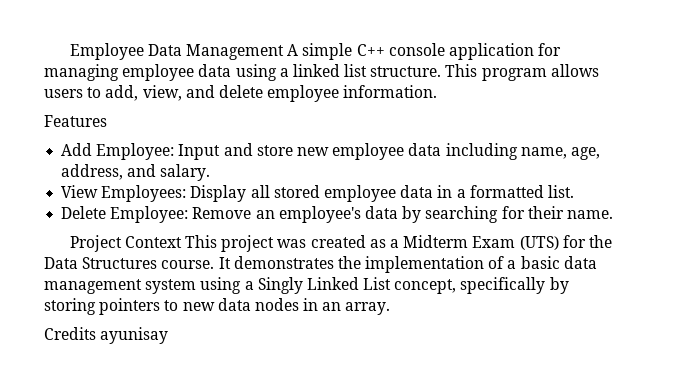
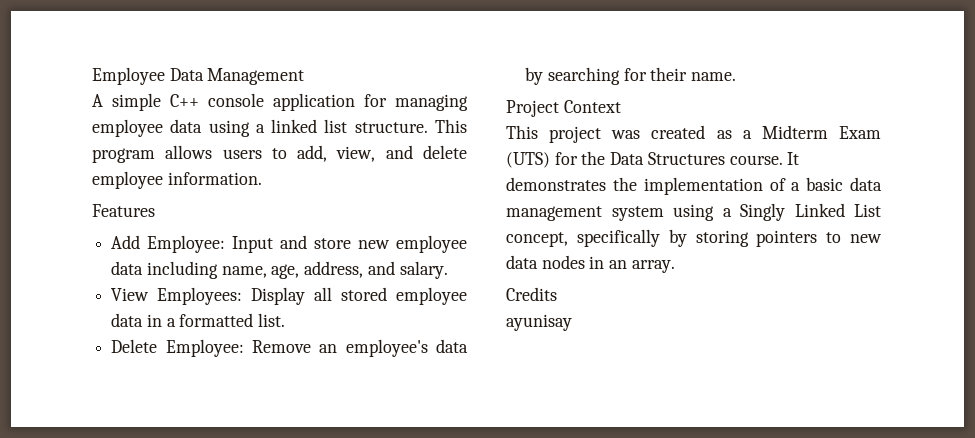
- Employee Data Management A simple C++ console application for managing employee data using a linked list structure.
+ Employee Data Management
+ A simple C++ console application for managing employee data using a linked list structure.
- Project Context This project was created as a Midterm Exam (UTS) for the Data Structures course.
+ Project Context
+ This project was created as a Midterm Exam (UTS) for the Data Structures course.
- Credits ayunisay
+ Credits
+ ayunisay

